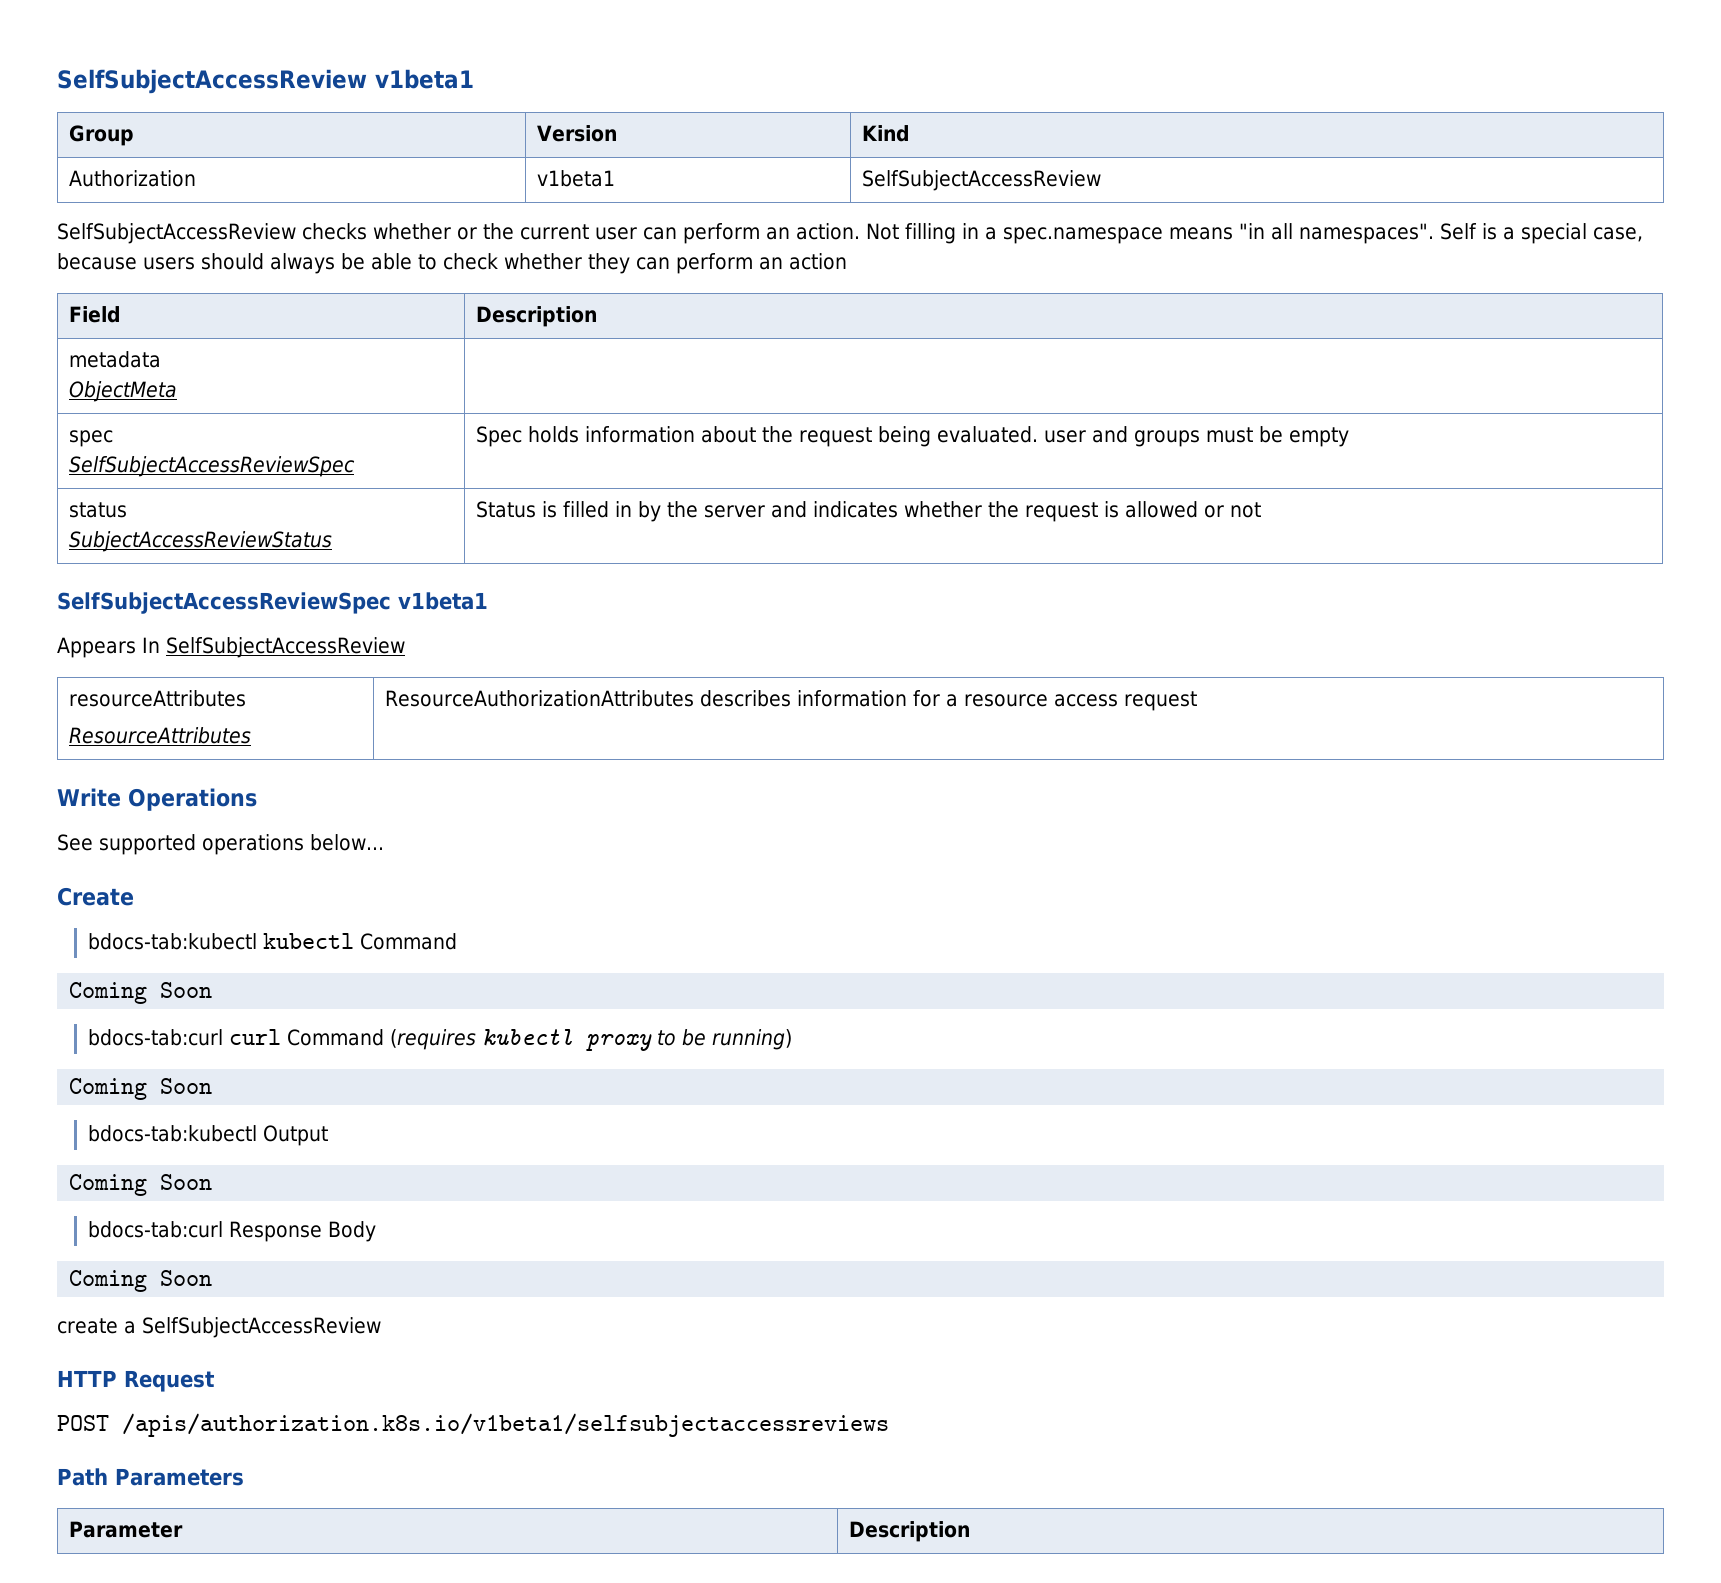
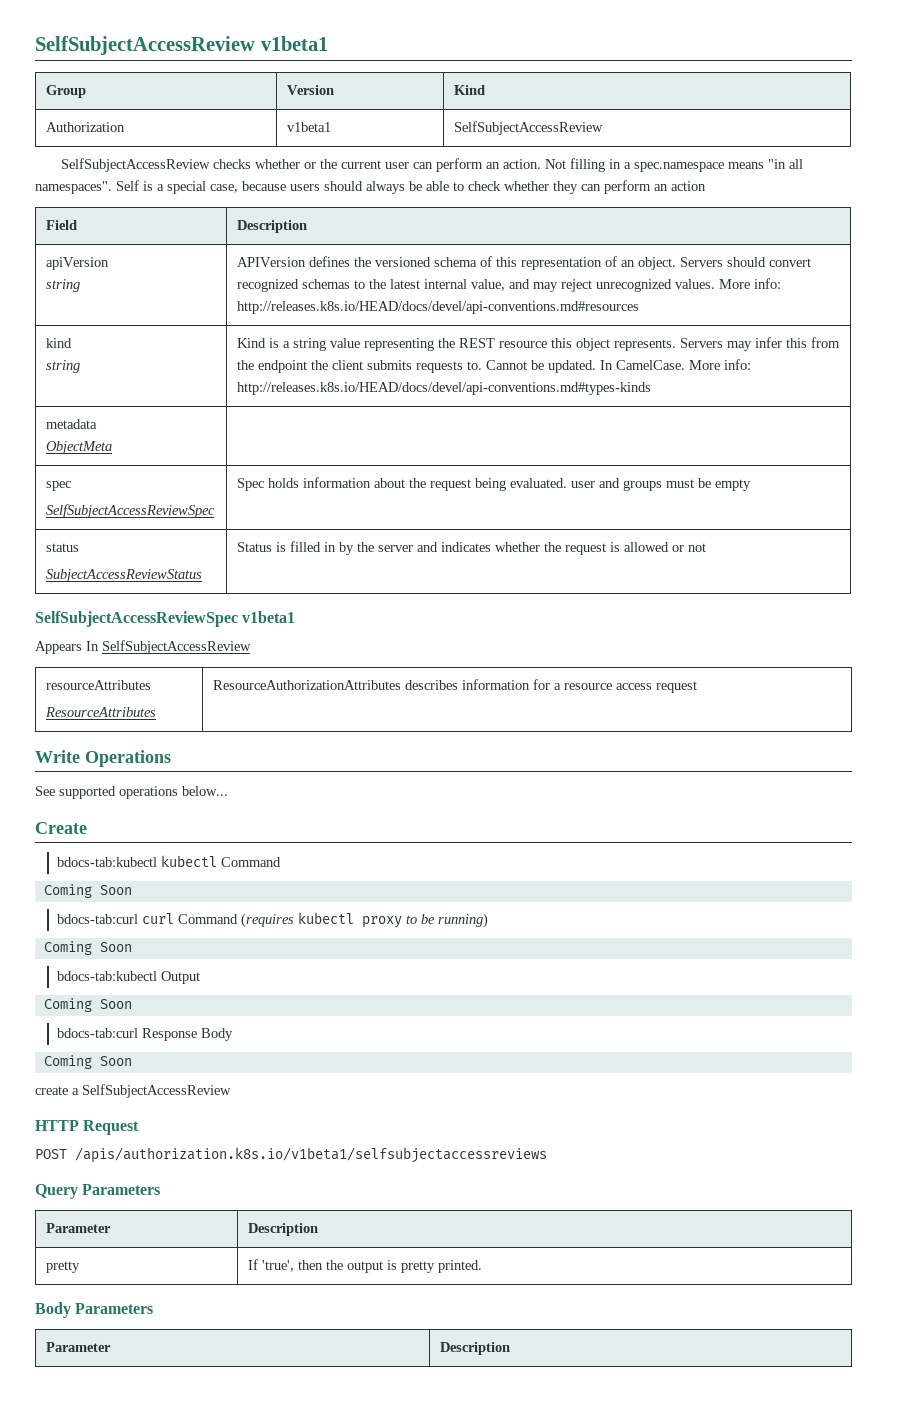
+ apiVersion
+ string | APIVersion defines the versioned schema of this representation of an object. Servers should convert recognized schemas to the latest internal value, and may reject unrecognized values. More info: http://releases.k8s.io/HEAD/docs/devel/api-conventions.md#resources
+ kind
+ string | Kind is a string value representing the REST resource this object represents. Servers may infer this from the endpoint the client submits requests to. Cannot be updated. In CamelCase. More info: http://releases.k8s.io/HEAD/docs/devel/api-conventions.md#types-kinds
- Path Parameters
+ Query Parameters
+ Parameter | Description
+ pretty | If 'true', then the output is pretty printed.
+ Body Parameters

